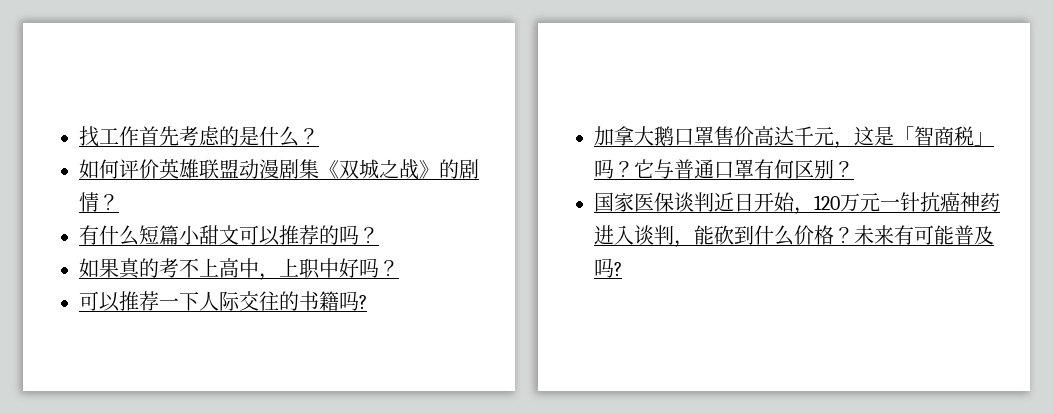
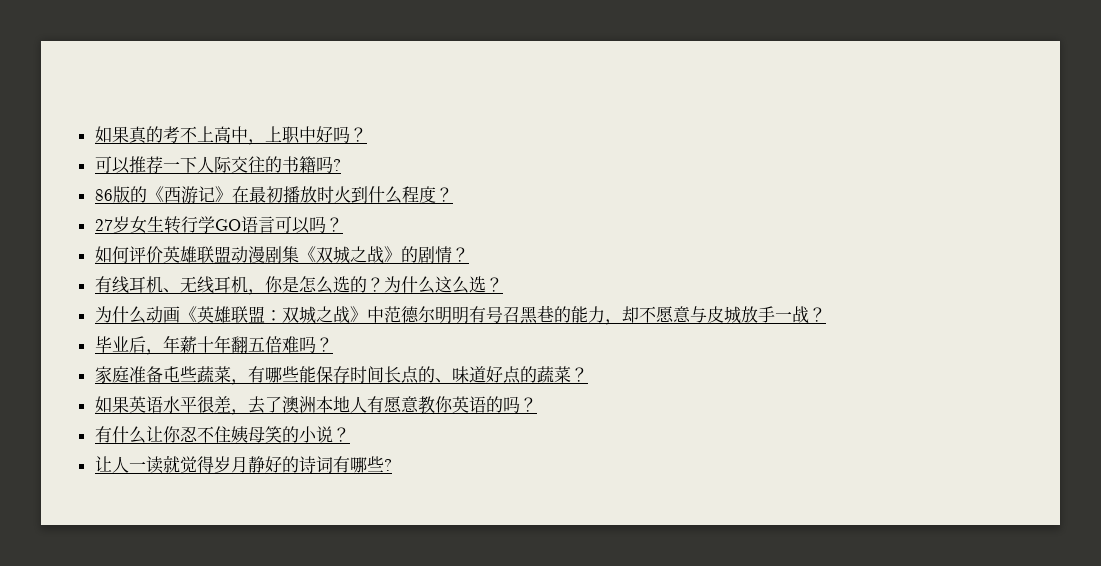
- 找工作首先考虑的是什么？
- 如何评价英雄联盟动漫剧集《双城之战》的剧情？
- 有什么短篇小甜文可以推荐的吗？
- 加拿大鹅口罩售价高达千元，这是「智商税」吗？它与普通口罩有何区别？
- 国家医保谈判近日开始，120万元一针抗癌神药进入谈判，能砍到什么价格？未来有可能普及吗?
+ 86版的《西游记》在最初播放时火到什么程度？
+ 27岁女生转行学GO语言可以吗？
+ 如何评价英雄联盟动漫剧集《双城之战》的剧情？
+ 有线耳机、无线耳机，你是怎么选的？为什么这么选？
+ 为什么动画《英雄联盟：双城之战》中范德尔明明有号召黑巷的能力，却不愿意与皮城放手一战？
+ 毕业后，年薪十年翻五倍难吗？
+ 家庭准备屯些蔬菜，有哪些能保存时间长点的、味道好点的蔬菜？
+ 如果英语水平很差，去了澳洲本地人有愿意教你英语的吗？
+ 有什么让你忍不住姨母笑的小说？
+ 让人一读就觉得岁月静好的诗词有哪些?

